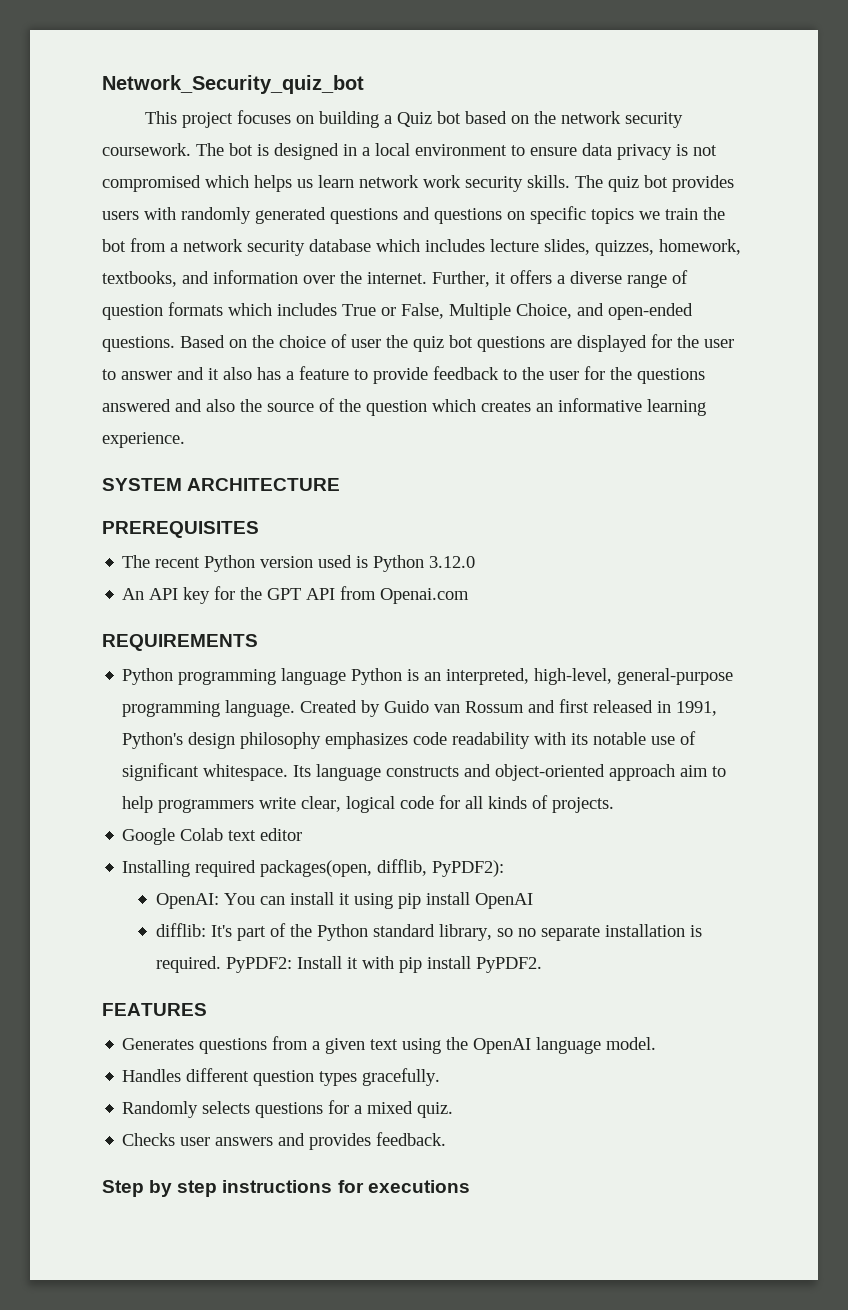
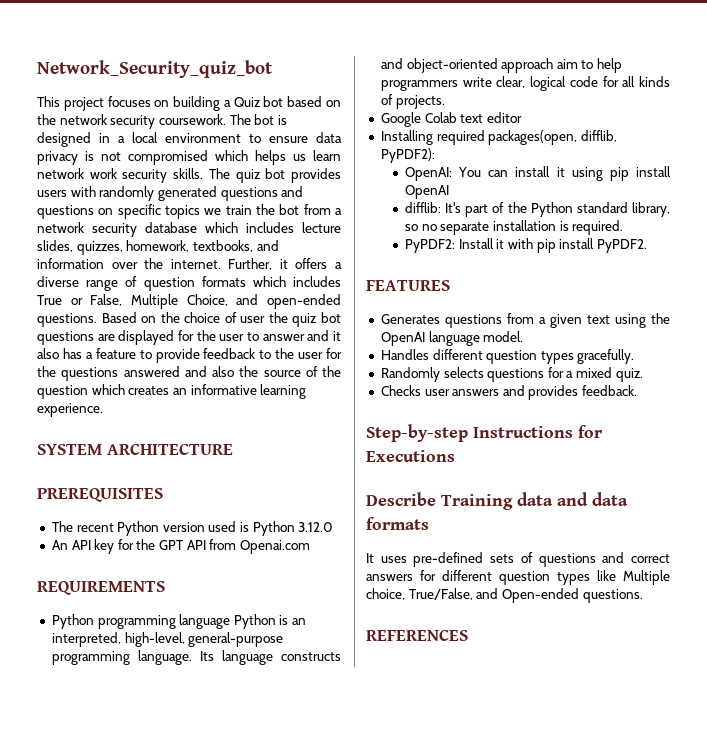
- Created by Guido van Rossum and first released in 1991, Python's design philosophy emphasizes code readability with its notable use of significant whitespace.
- difflib: It's part of the Python standard library, so no separate installation is required. PyPDF2: Install it with pip install PyPDF2.
+ difflib: It's part of the Python standard library, so no separate installation is required.
+ PyPDF2: Install it with pip install PyPDF2.
- Step by step instructions for executions
+ Step-by-step Instructions for Executions
+ Describe Training data and data formats
+ It uses pre-defined sets of questions and correct answers for different question types like Multiple choice, True/False, and Open-ended questions.
+ REFERENCES

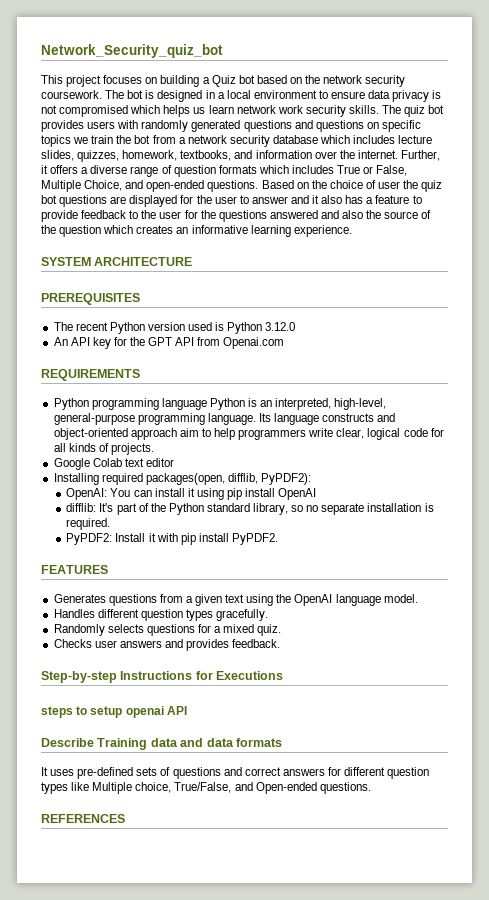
+ steps to setup openai API

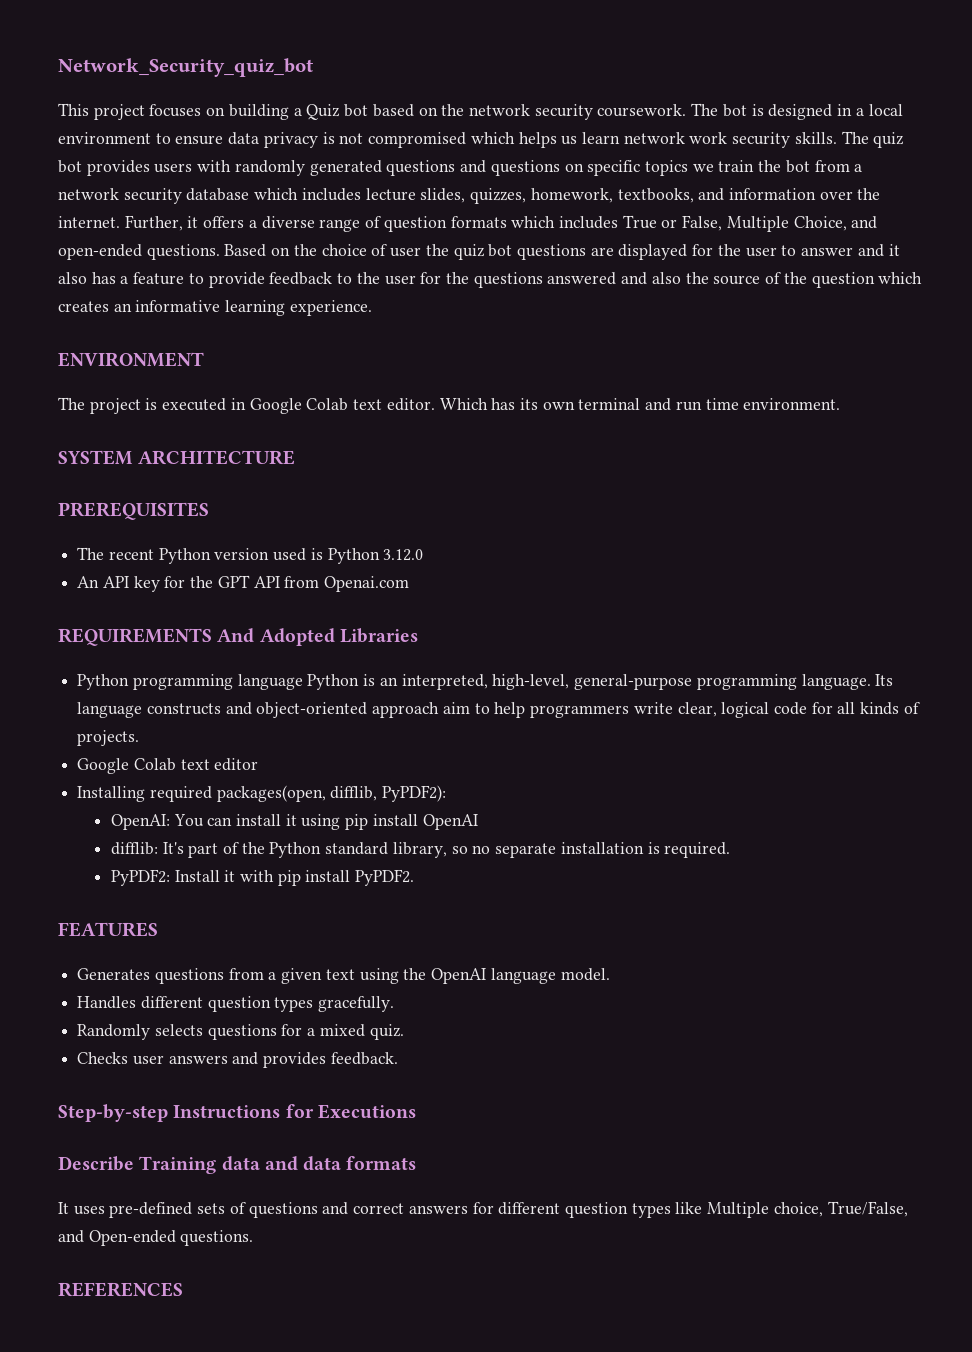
+ ENVIRONMENT
+ The project is executed in Google Colab text editor. Which has its own terminal and run time environment.
- REQUIREMENTS
+ REQUIREMENTS And Adopted Libraries
- steps to setup openai API

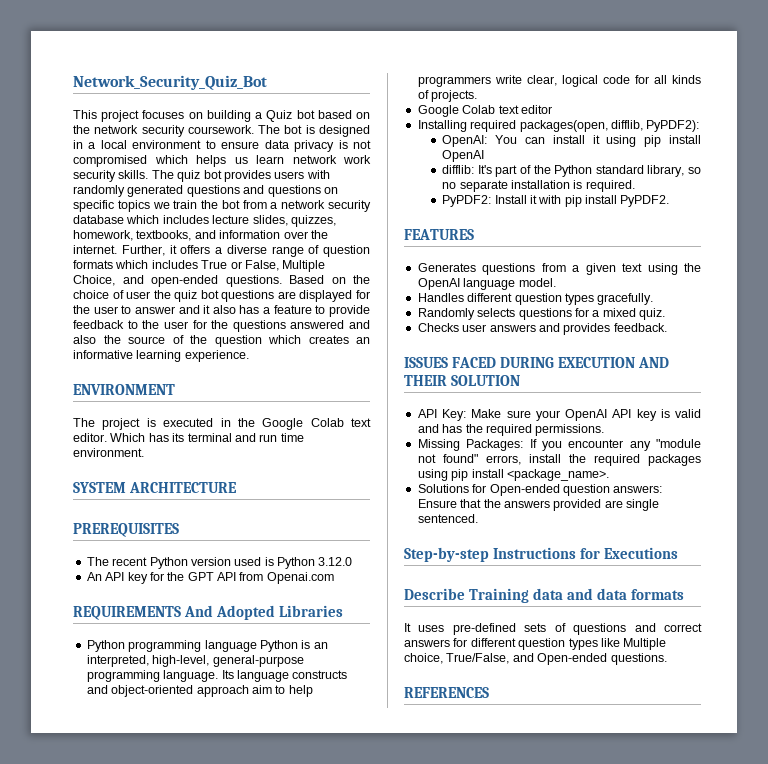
- Network_Security_quiz_bot
+ Network_Security_Quiz_Bot
- The project is executed in Google Colab text editor.
+ The project is executed in the Google Colab text editor.
- Which has its own terminal and run time environment.
+ Which has its terminal and run time environment.
+ ISSUES FACED DURING EXECUTION AND THEIR SOLUTION
+ API Key: Make sure your OpenAI API key is valid and has the required permissions.
+ Missing Packages: If you encounter any "module not found" errors, install the required packages using pip install <package_name>.
+ Solutions for Open-ended question answers: Ensure that the answers provided are single sentenced.

